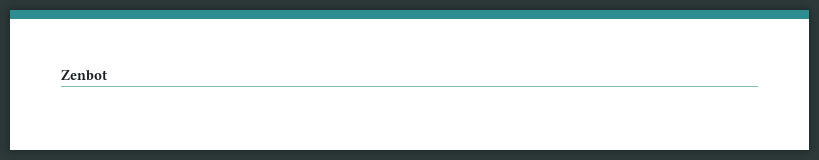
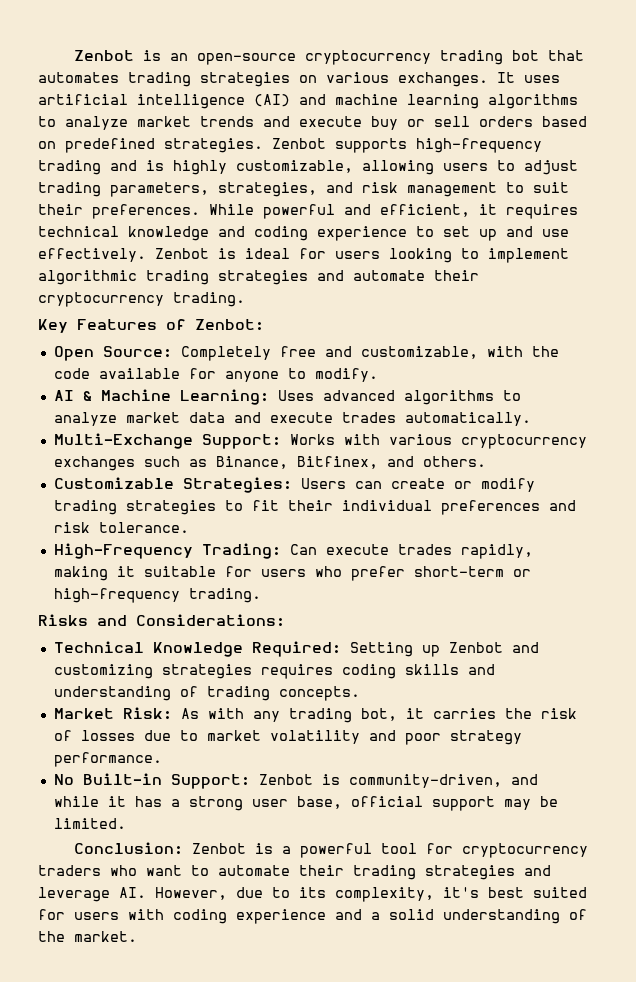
- Zenbot
+ Zenbot is an open-source cryptocurrency trading bot that automates trading strategies on various exchanges. It uses artificial intelligence (AI) and machine learning algorithms to analyze market trends and execute buy or sell orders based on predefined strategies. Zenbot supports high-frequency trading and is highly customizable, allowing users to adjust trading parameters, strategies, and risk management to suit their preferences. While powerful and efficient, it requires technical knowledge and coding experience to set up and use effectively. Zenbot is ideal for users looking to implement algorithmic trading strategies and automate their cryptocurrency trading.
+ Key Features of Zenbot:
+ Open Source: Completely free and customizable, with the code available for anyone to modify.
+ AI & Machine Learning: Uses advanced algorithms to analyze market data and execute trades automatically.
+ Multi-Exchange Support: Works with various cryptocurrency exchanges such as Binance, Bitfinex, and others.
+ Customizable Strategies: Users can create or modify trading strategies to fit their individual preferences and risk tolerance.
+ High-Frequency Trading: Can execute trades rapidly, making it suitable for users who prefer short-term or high-frequency trading.
+ Risks and Considerations:
+ Technical Knowledge Required: Setting up Zenbot and customizing strategies requires coding skills and understanding of trading concepts.
+ Market Risk: As with any trading bot, it carries the risk of losses due to market volatility and poor strategy performance.
+ No Built-in Support: Zenbot is community-driven, and while it has a strong user base, official support may be limited.
+ Conclusion: Zenbot is a powerful tool for cryptocurrency traders who want to automate their trading strategies and leverage AI. However, due to its complexity, it's best suited for users with coding experience and a solid understanding of the market.

